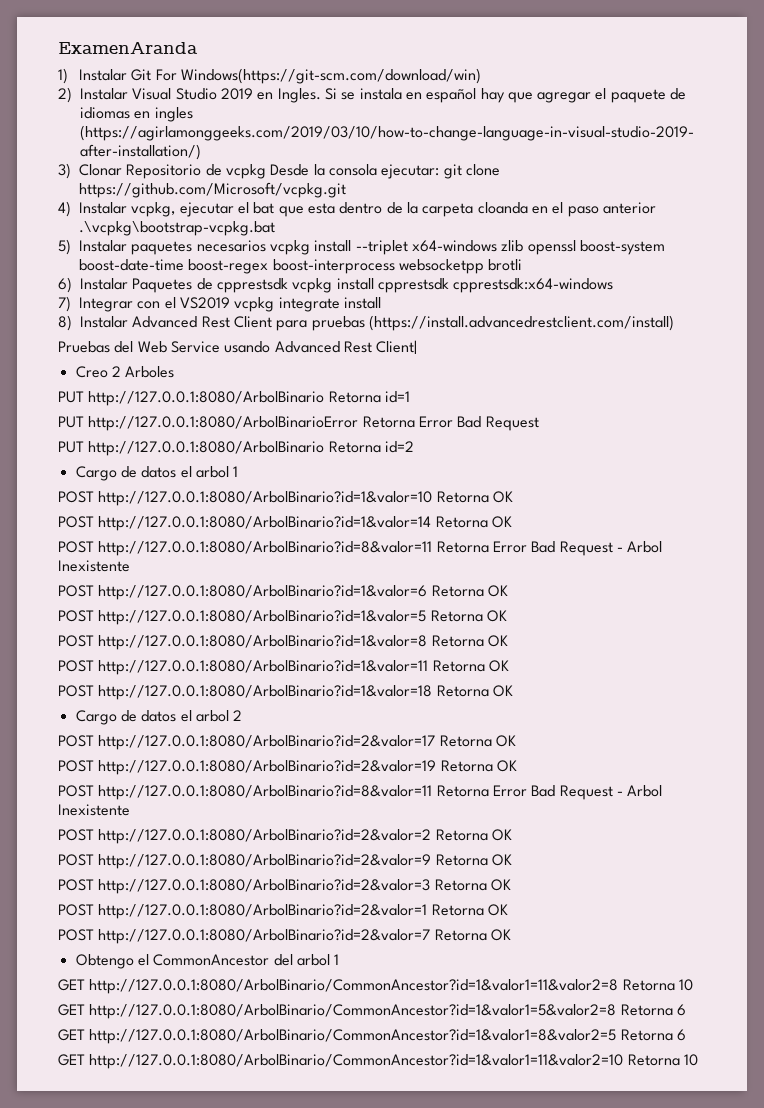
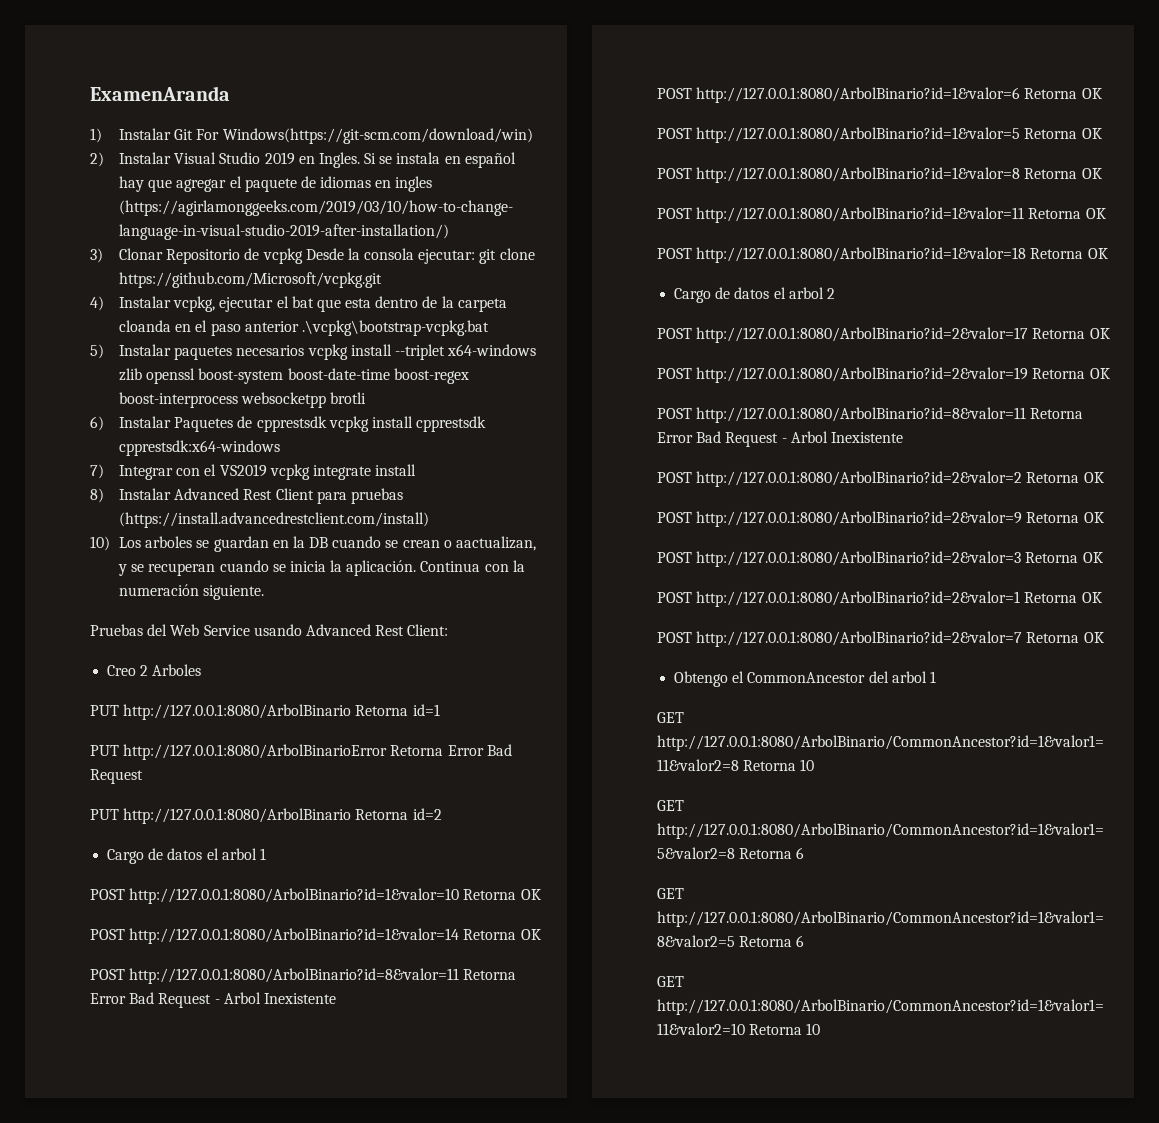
+ 10) Los arboles se guardan en la DB cuando se crean o aactualizan, y se recuperan cuando se inicia la aplicación. Continua con la numeración siguiente.
- Pruebas del Web Service usando Advanced Rest Client|
+ Pruebas del Web Service usando Advanced Rest Client:

